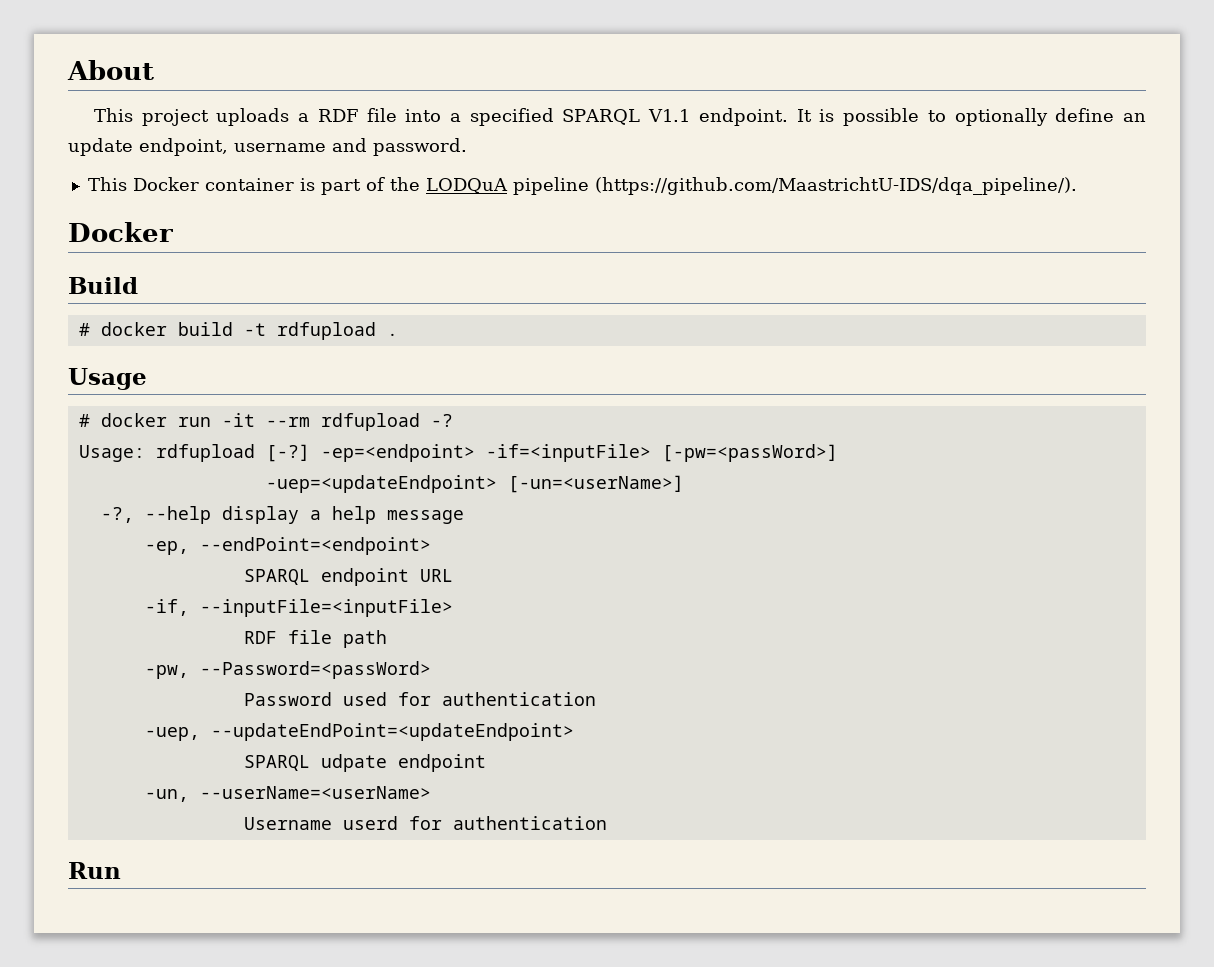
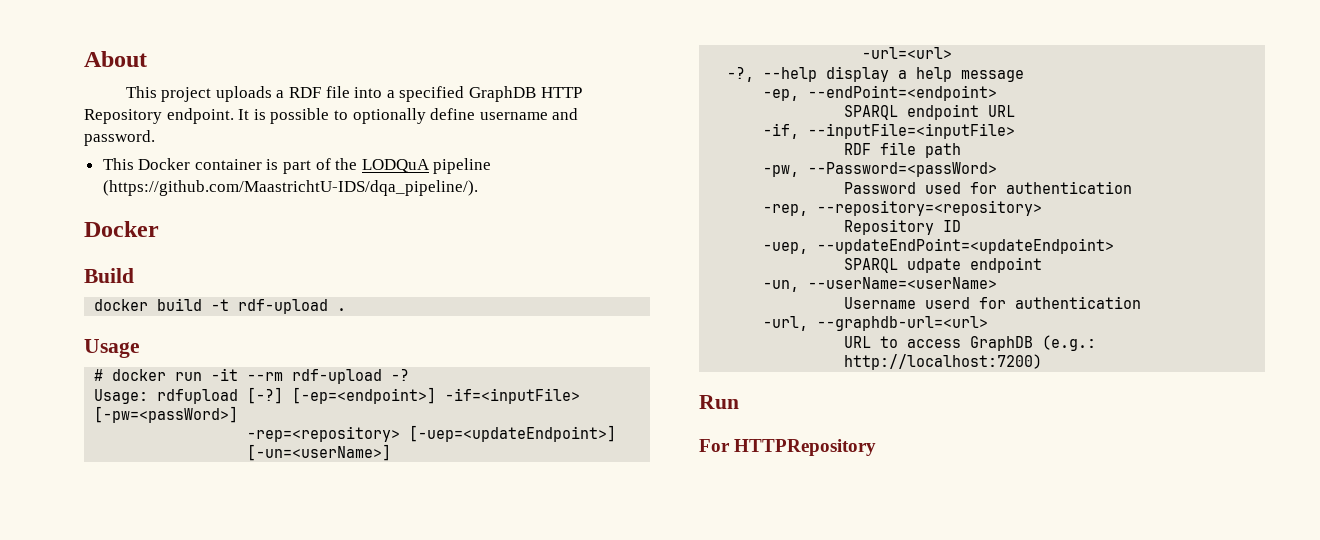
- This project uploads a RDF file into a specified SPARQL V1.1 endpoint.
+ This project uploads a RDF file into a specified GraphDB HTTP Repository endpoint.
- It is possible to optionally define an update endpoint, username and password.
+ It is possible to optionally define username and password.
- # docker build -t rdfupload .
+ docker build -t rdf-upload .
- # docker run -it --rm rdfupload -?
+ # docker run -it --rm rdf-upload -?
- -ep=<endpoint> -if=<inputFile> [-pw=<passWord>]
+ [-ep=<endpoint>] -if=<inputFile> [-pw=<passWord>]
- -uep=<updateEndpoint> [-un=<userName>]
+ -rep=<repository> [-uep=<updateEndpoint>] [-un=<userName>]
+ -url=<url>
+ -rep, --repository=<repository>
+ Repository ID
+ -url, --graphdb-url=<url>
+ URL to access GraphDB (e.g.: http://localhost:7200)
+ For HTTPRepository

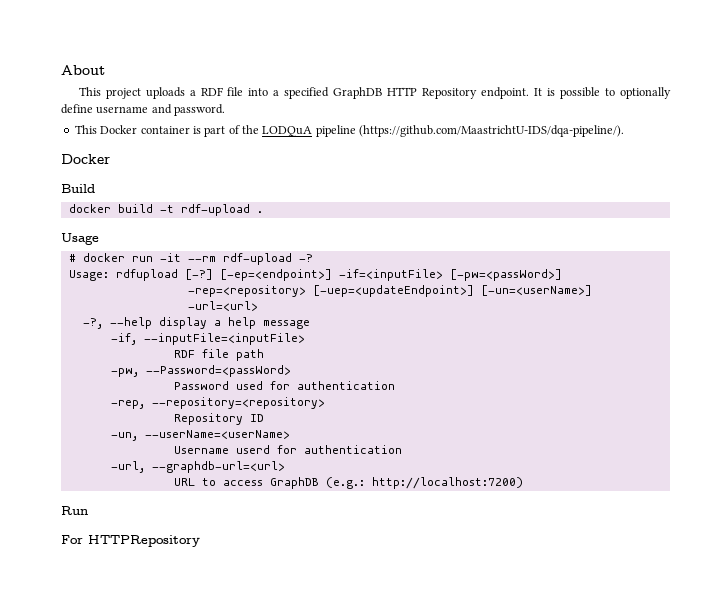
- This Docker container is part of the LODQuA pipeline (https://github.com/MaastrichtU-IDS/dqa_pipeline/).
+ This Docker container is part of the LODQuA pipeline (https://github.com/MaastrichtU-IDS/dqa-pipeline/).
- -ep, --endPoint=<endpoint>
- SPARQL endpoint URL
- -uep, --updateEndPoint=<updateEndpoint>
- SPARQL udpate endpoint

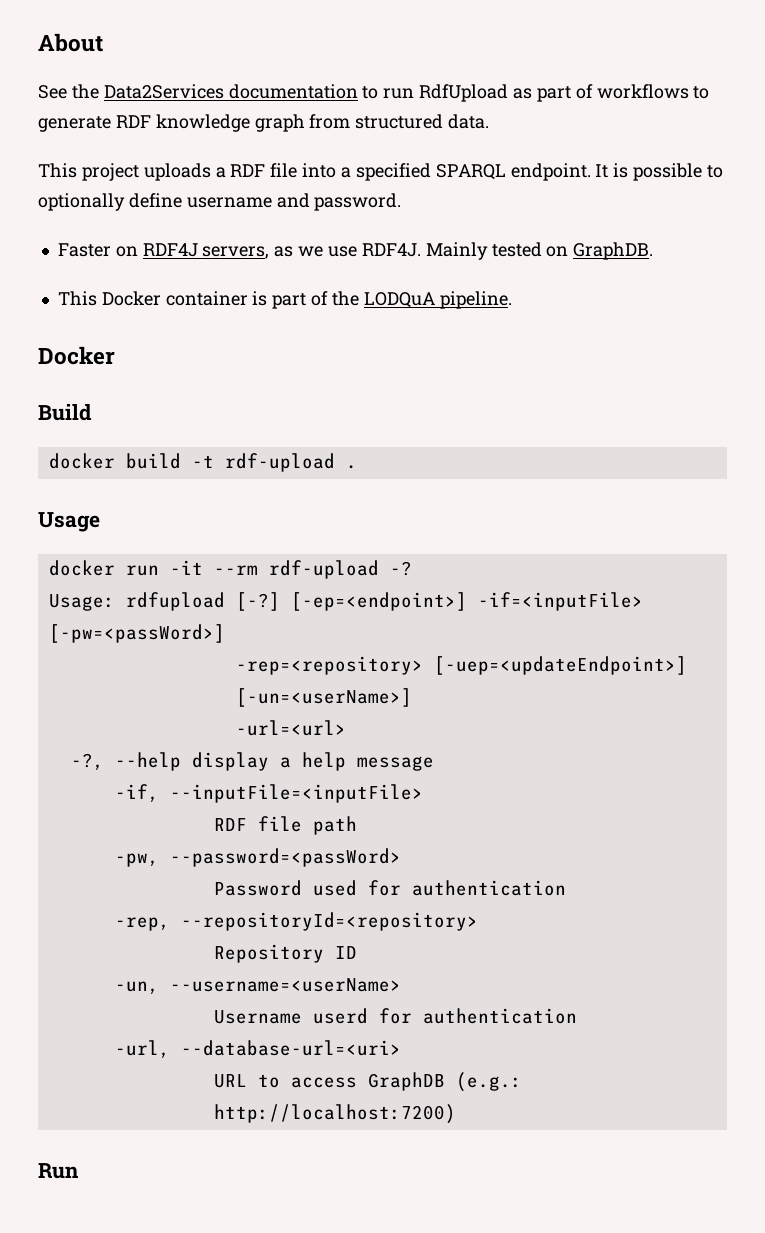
+ See the Data2Services documentation to run RdfUpload as part of workflows to generate RDF knowledge graph from structured data.
- This project uploads a RDF file into a specified GraphDB HTTP Repository endpoint.
+ This project uploads a RDF file into a specified SPARQL endpoint.
+ Faster on RDF4J servers, as we use RDF4J. Mainly tested on GraphDB.
- This Docker container is part of the LODQuA pipeline (https://github.com/MaastrichtU-IDS/dqa-pipeline/).
+ This Docker container is part of the LODQuA pipeline.
- # docker run -it --rm rdf-upload -?
+ docker run -it --rm rdf-upload -?
- -pw, --Password=<passWord>
+ -pw, --password=<passWord>
- -rep, --repository=<repository>
+ -rep, --repositoryId=<repository>
- -un, --userName=<userName>
+ -un, --username=<userName>
- -url, --graphdb-url=<url>
+ -url, --database-url=<uri>
- For HTTPRepository

